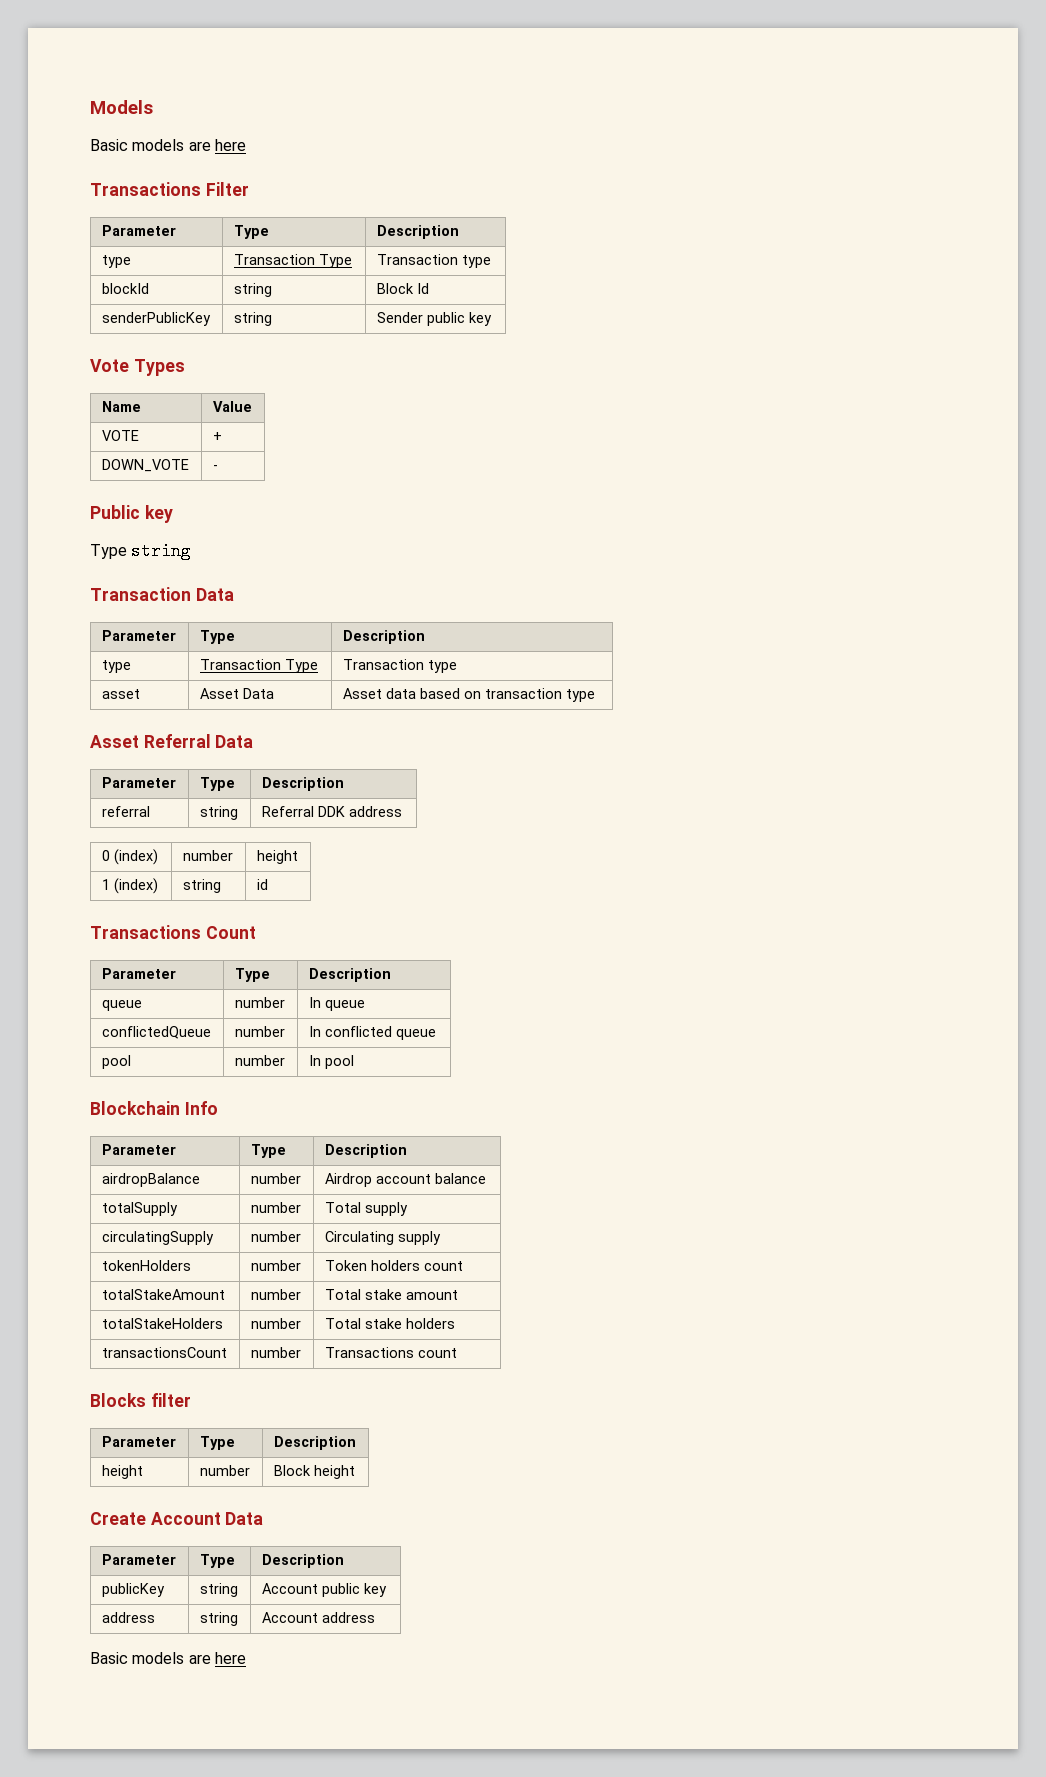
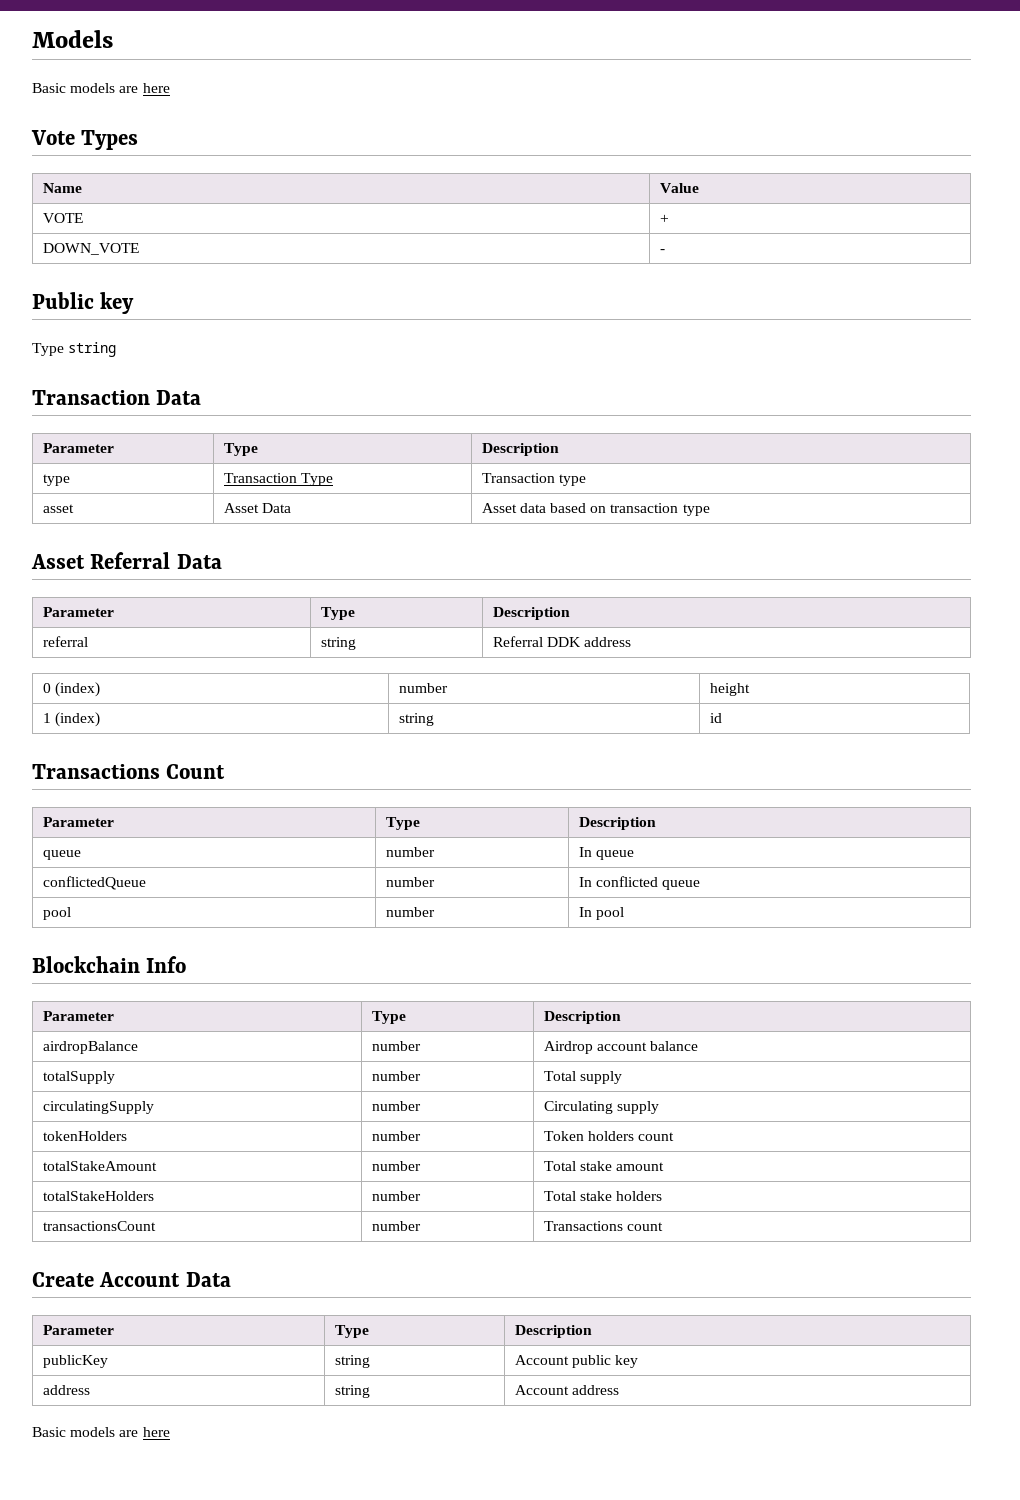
- Transactions Filter
- Parameter | Type | Description
- type | Transaction Type | Transaction type
- blockId | string | Block Id
- senderPublicKey | string | Sender public key
- Blocks filter
- Parameter | Type | Description
- height | number | Block height

